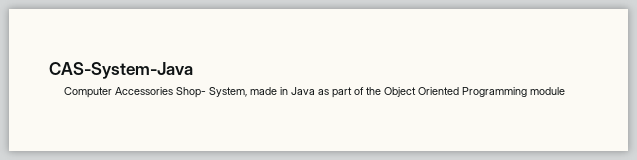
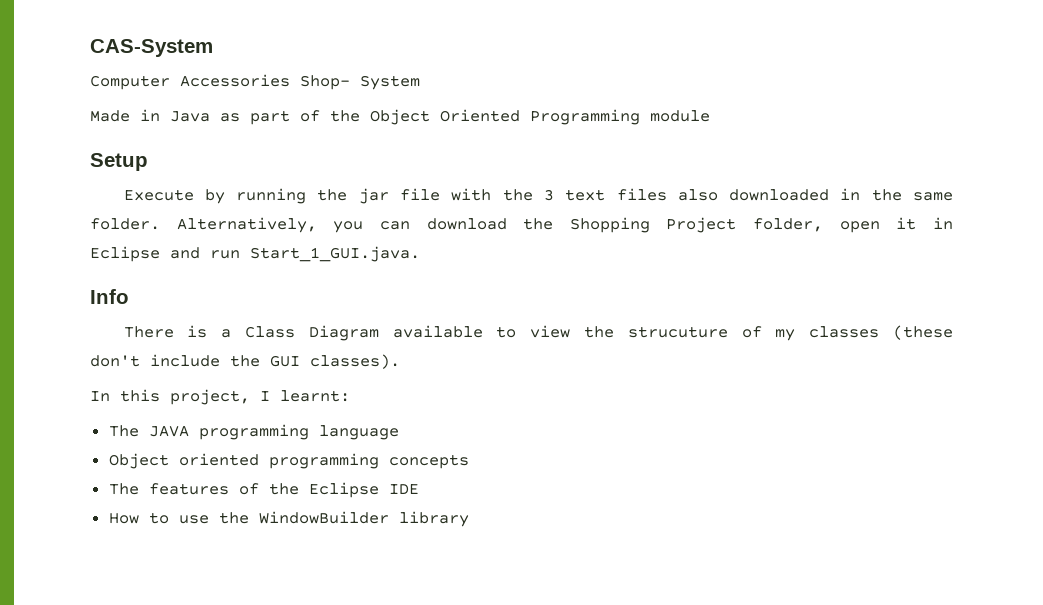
- CAS-System-Java
+ CAS-System
- Computer Accessories Shop- System, made in Java as part of the Object Oriented Programming module
+ Computer Accessories Shop- System
+ Made in Java as part of the Object Oriented Programming module
+ Setup
+ Execute by running the jar file with the 3 text files also downloaded in the same folder. Alternatively, you can download the Shopping Project folder, open it in Eclipse and run Start_1_GUI.java.
+ Info
+ There is a Class Diagram available to view the strucuture of my classes (these don't include the GUI classes).
+ In this project, I learnt:
+ The JAVA programming language
+ Object oriented programming concepts
+ The features of the Eclipse IDE
+ How to use the WindowBuilder library

